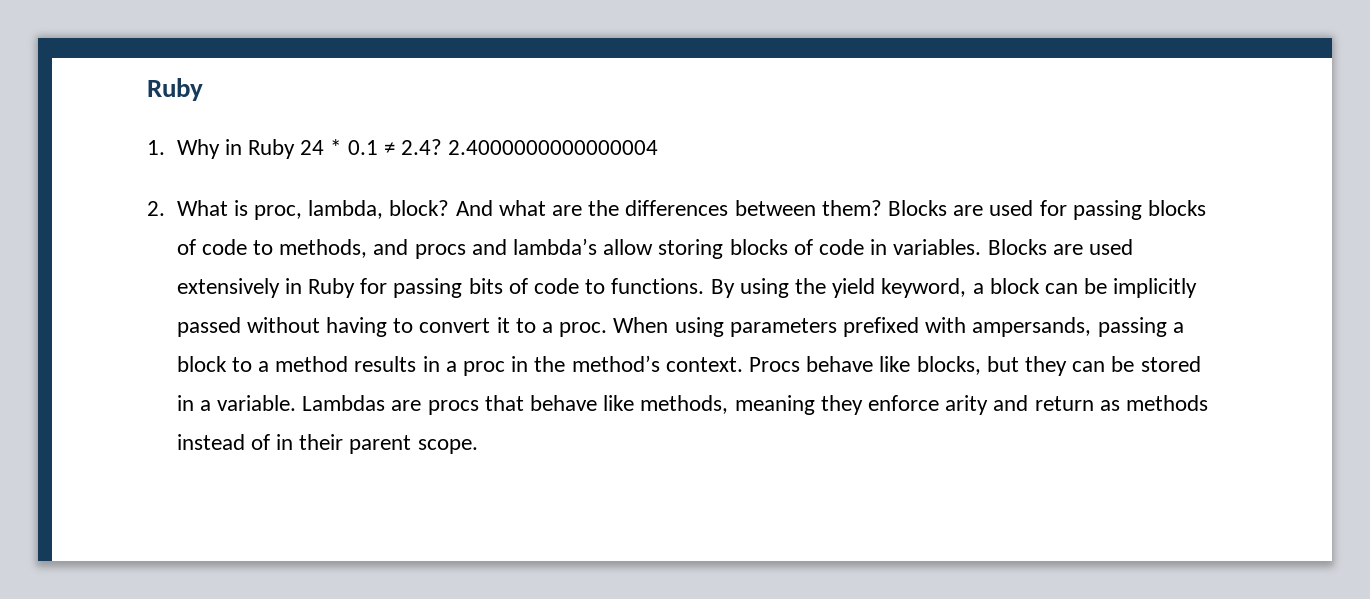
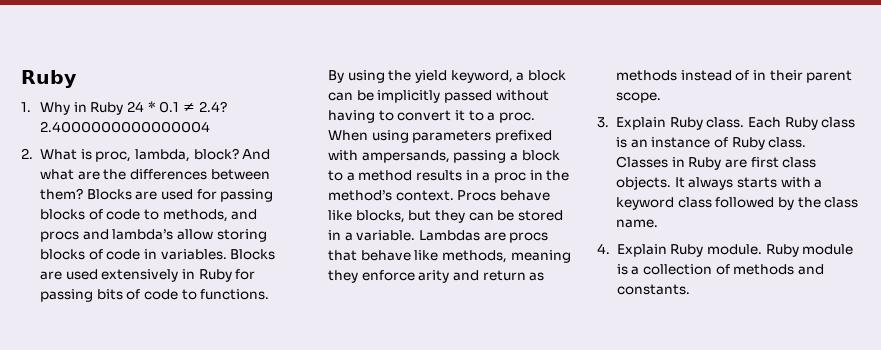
+ 3. Explain Ruby class. Each Ruby class is an instance of Ruby class. Classes in Ruby are first class objects. It always starts with a keyword class followed by the class name.
+ 4. Explain Ruby module. Ruby module is a collection of methods and constants.

